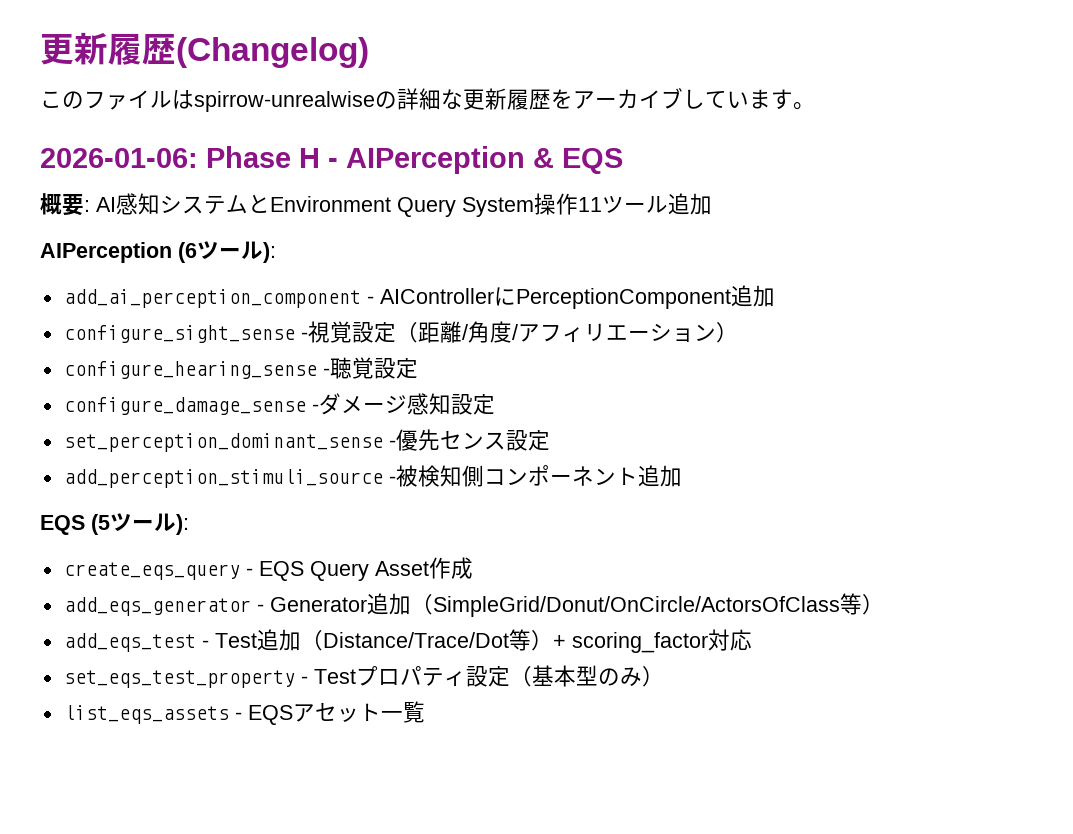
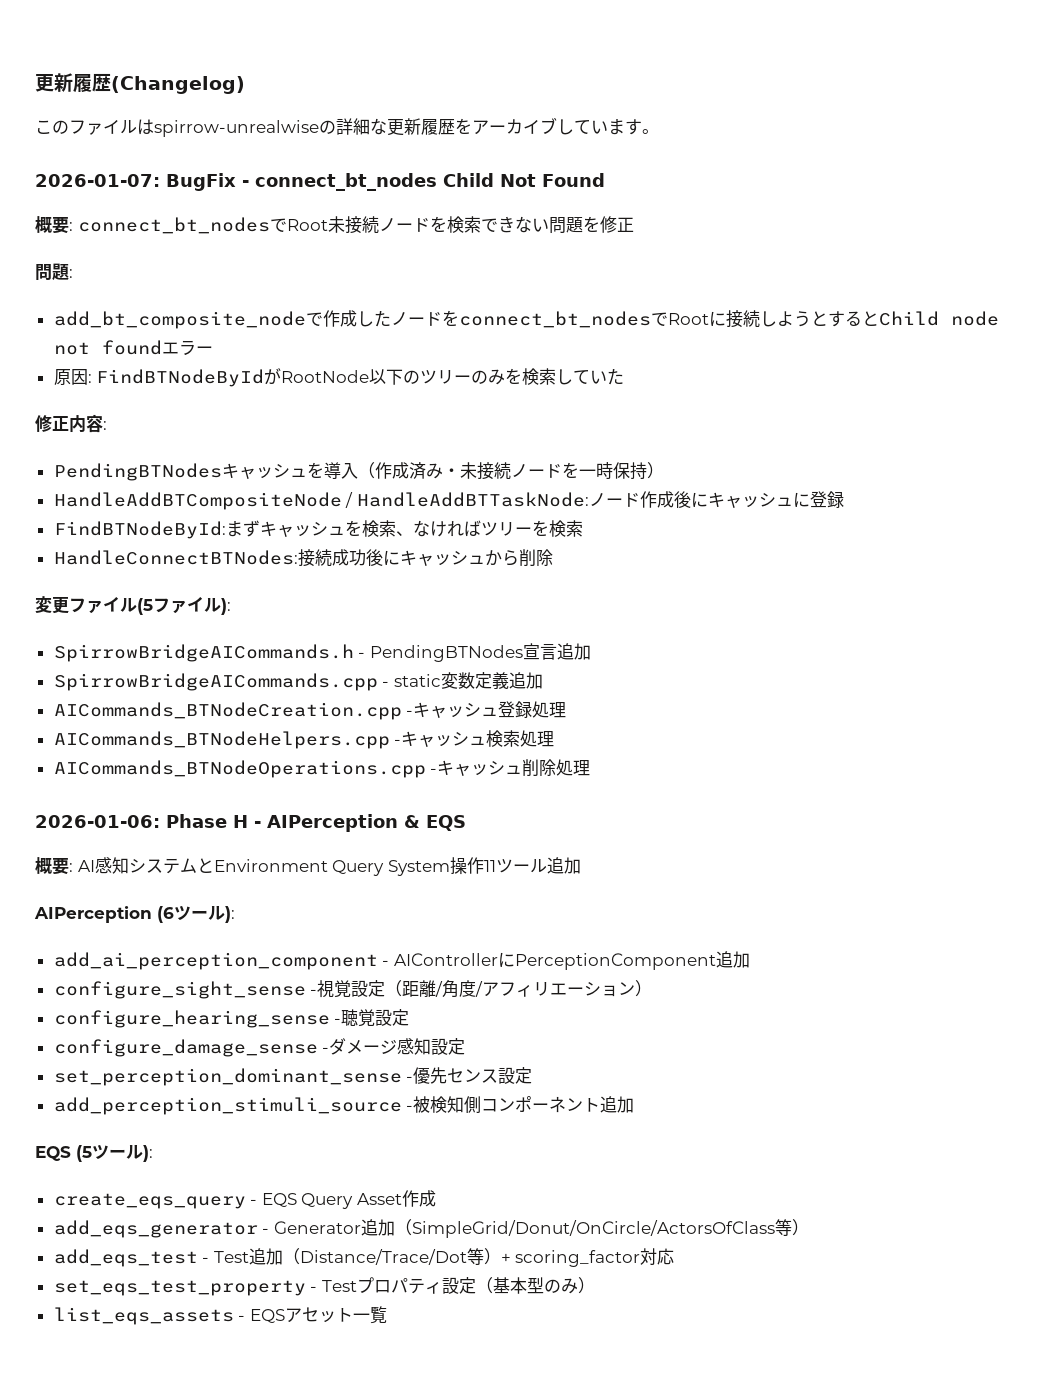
+ 2026-01-07: BugFix - connect_bt_nodes Child Not Found
+ 概要: connect_bt_nodesでRoot未接続ノードを検索できない問題を修正
+ 問題:
+ add_bt_composite_nodeで作成したノードをconnect_bt_nodesでRootに接続しようとするとChild node not foundエラー
+ 原因: FindBTNodeByIdがRootNode以下のツリーのみを検索していた
+ 修正内容:
+ PendingBTNodesキャッシュを導入（作成済み・未接続ノードを一時保持）
+ HandleAddBTCompositeNode / HandleAddBTTaskNode:ノード作成後にキャッシュに登録
+ FindBTNodeById:まずキャッシュを検索、なければツリーを検索
+ HandleConnectBTNodes:接続成功後にキャッシュから削除
+ 変更ファイル(5ファイル):
+ SpirrowBridgeAICommands.h - PendingBTNodes宣言追加
+ SpirrowBridgeAICommands.cpp - static変数定義追加
+ AICommands_BTNodeCreation.cpp -キャッシュ登録処理
+ AICommands_BTNodeHelpers.cpp -キャッシュ検索処理
+ AICommands_BTNodeOperations.cpp -キャッシュ削除処理

